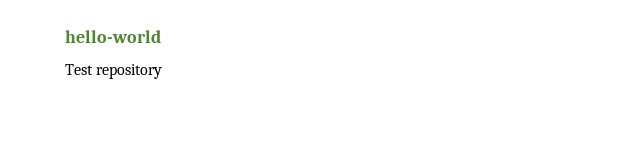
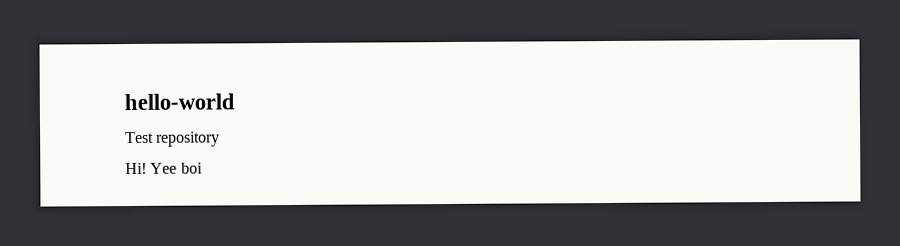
+ Hi! Yee boi

